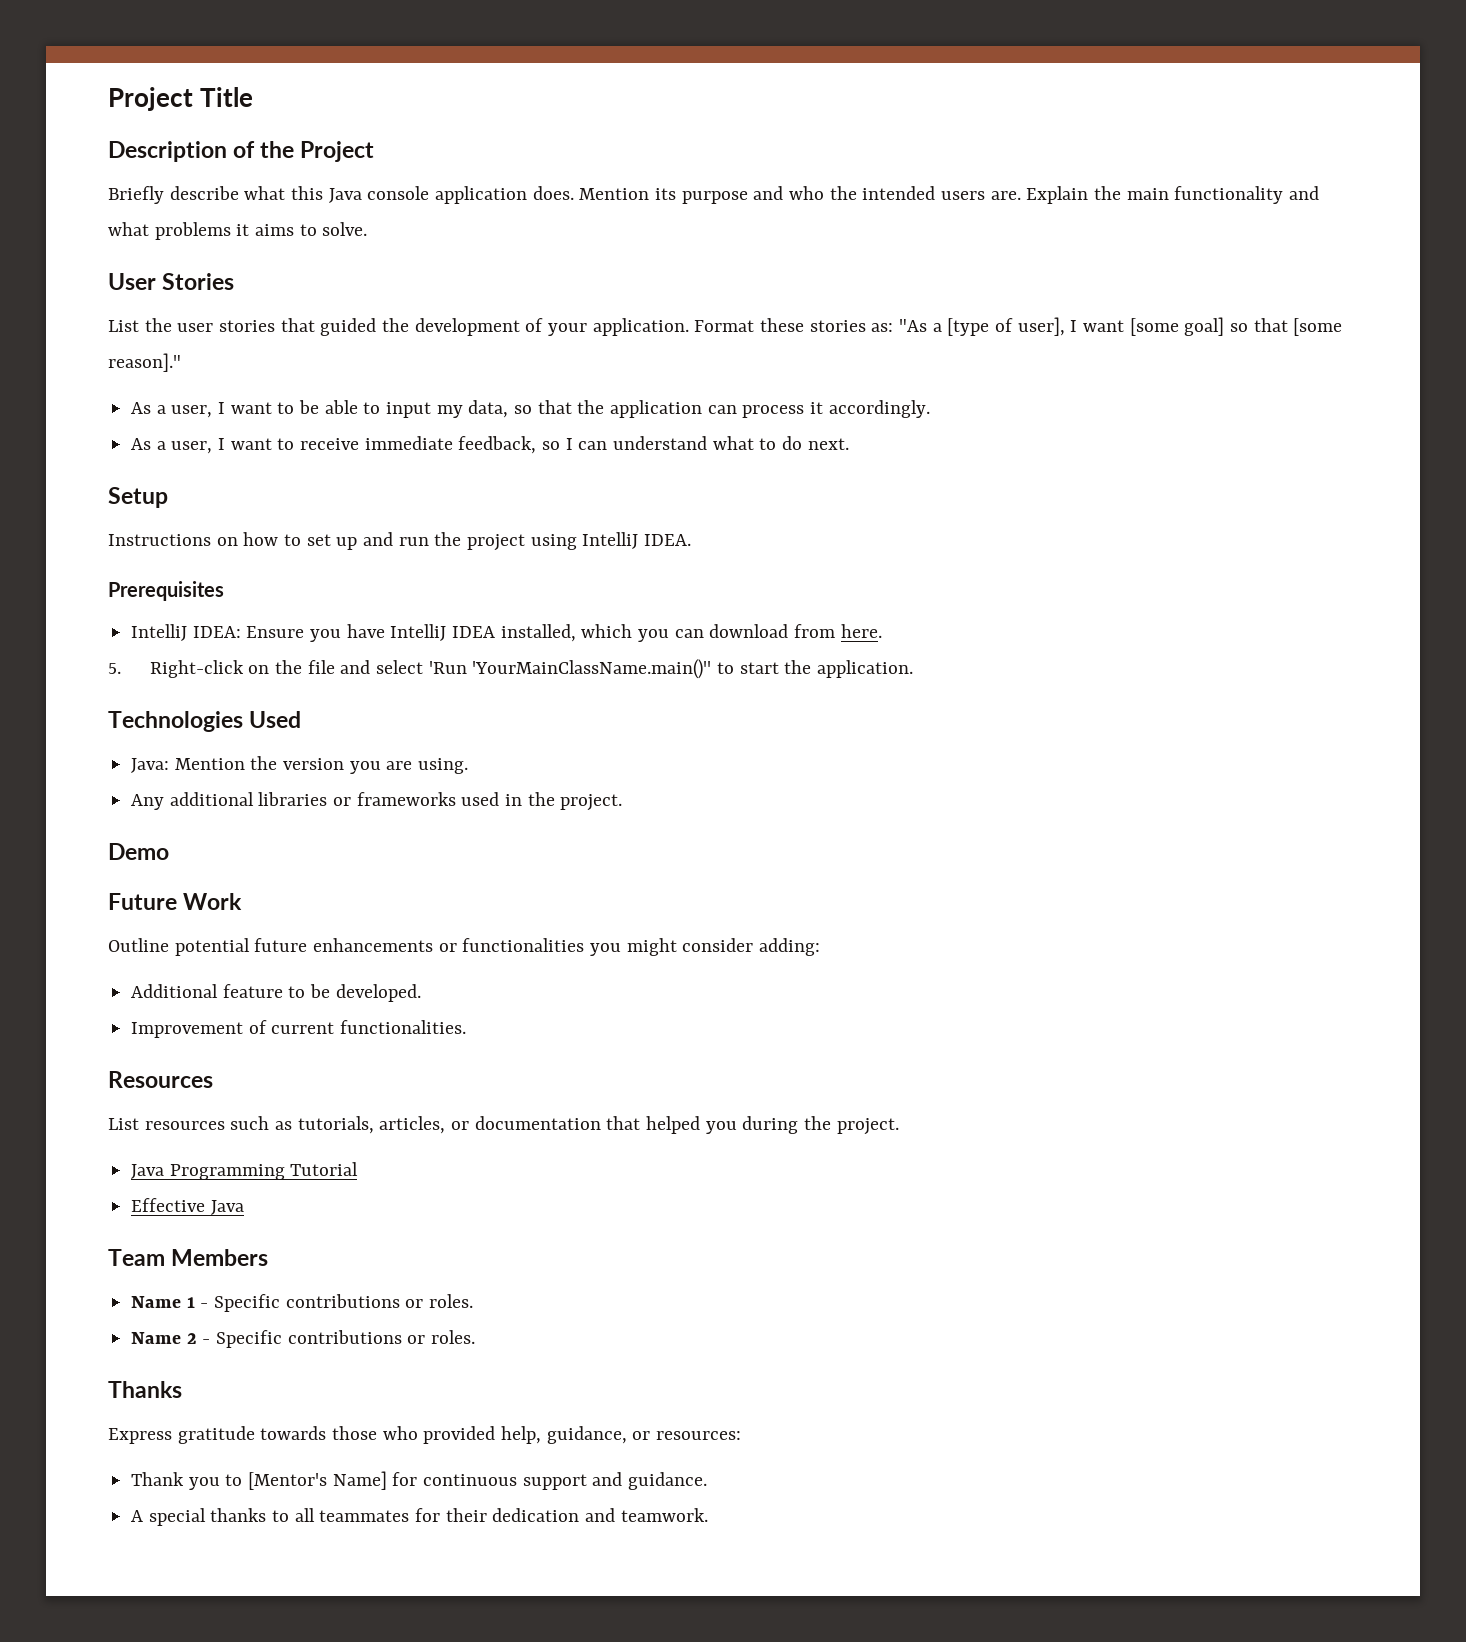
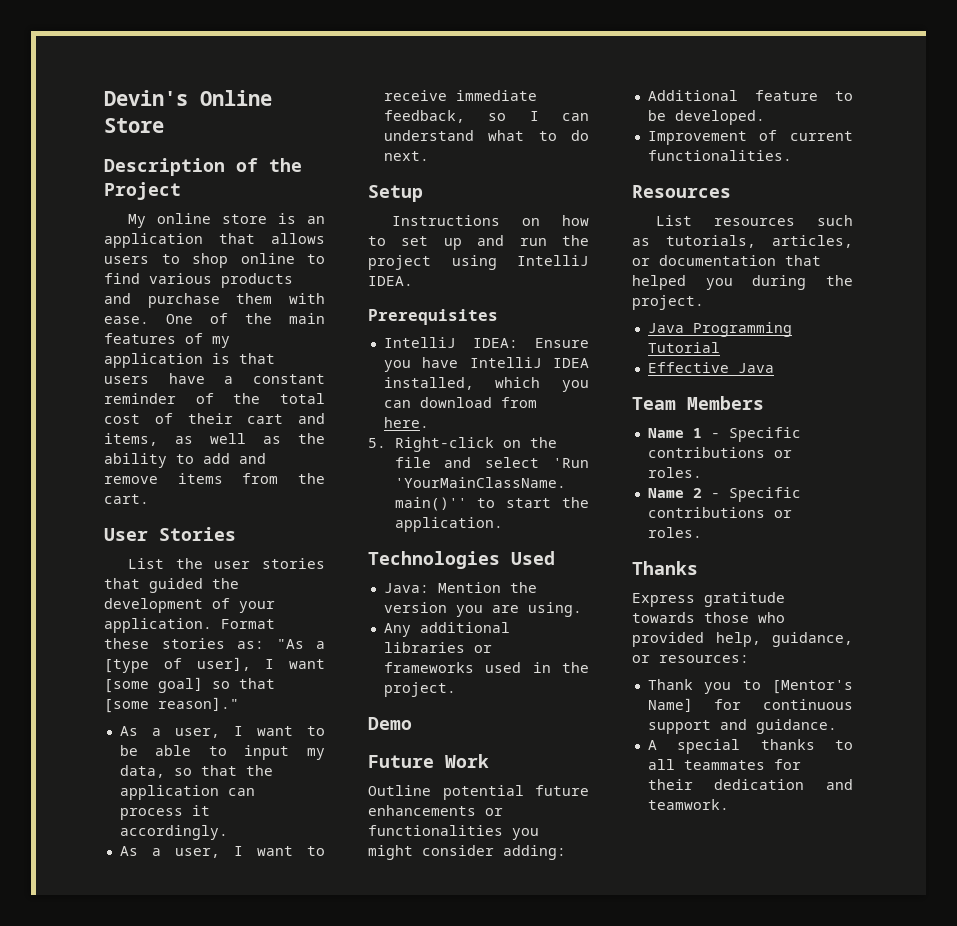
- Project Title
+ Devin's Online Store
- Briefly describe what this Java console application does. Mention its purpose and who the intended users are. Explain the main functionality and what problems it aims to solve.
+ My online store is an application that allows users to shop online to find various products and purchase them with ease. One of the main features of my application is that users have a constant reminder of the total cost of their cart and items, as well as the ability to add and remove items from the cart.

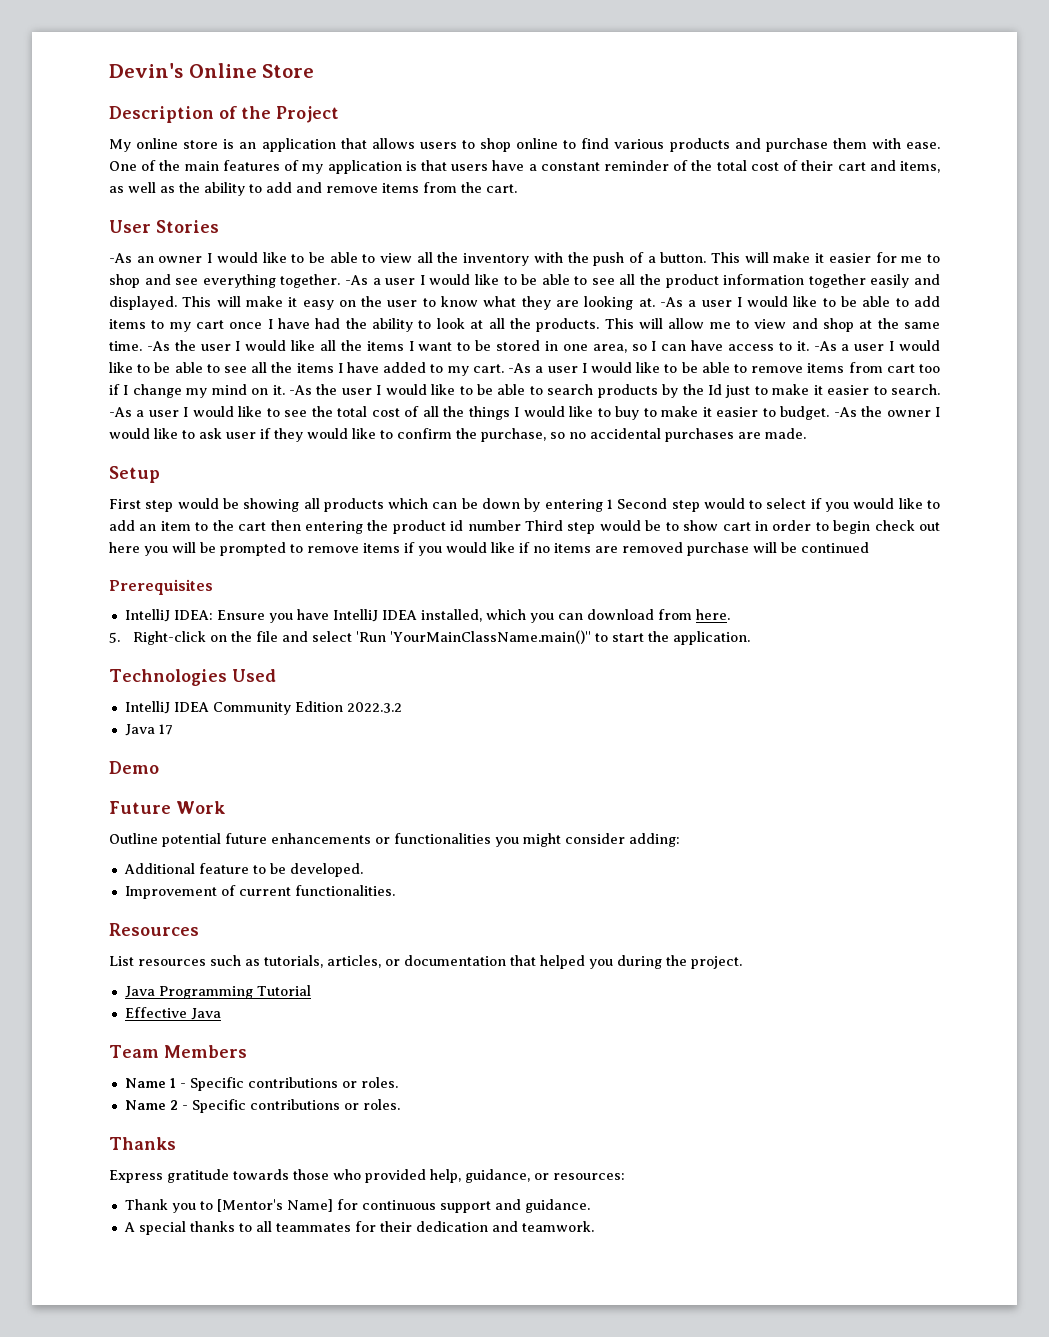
- List the user stories that guided the development of your application. Format these stories as: "As a [type of user], I want [some goal] so that [some reason]."
- As a user, I want to be able to input my data, so that the application can process it accordingly.
- As a user, I want to receive immediate feedback, so I can understand what to do next.
+ -As an owner I would like to be able to view all the inventory with the push of a button. This will make it easier for me to shop and see everything together. -As a user I would like to be able to see all the product information together easily and displayed. This will make it easy on the user to know what they are looking at. -As a user I would like to be able to add items to my cart once I have had the ability to look at all the products. This will allow me to view and shop at the same time. -As the user I would like all the items I want to be stored in one area, so I can have access to it. -As a user I would like to be able to see all the items I have added to my cart. -As a user I would like to be able to remove items from cart too if I change my mind on it. -As the user I would like to be able to search products by the Id just to make it easier to search. -As a user I would like to see the total cost of all the things I would like to buy to make it easier to budget. -As the owner I would like to ask user if they would like to confirm the purchase, so no accidental purchases are made.
  Setup
- Instructions on how to set up and run the project using IntelliJ IDEA.
+ First step would be showing all products which can be down by entering 1 Second step would to select if you would like to add an item to the cart then entering the product id number Third step would be to show cart in order to begin check out here you will be prompted to remove items if you would like if no items are removed purchase will be continued
- Java: Mention the version you are using.
- Any additional libraries or frameworks used in the project.
+ IntelliJ IDEA Community Edition 2022.3.2
+ Java 17

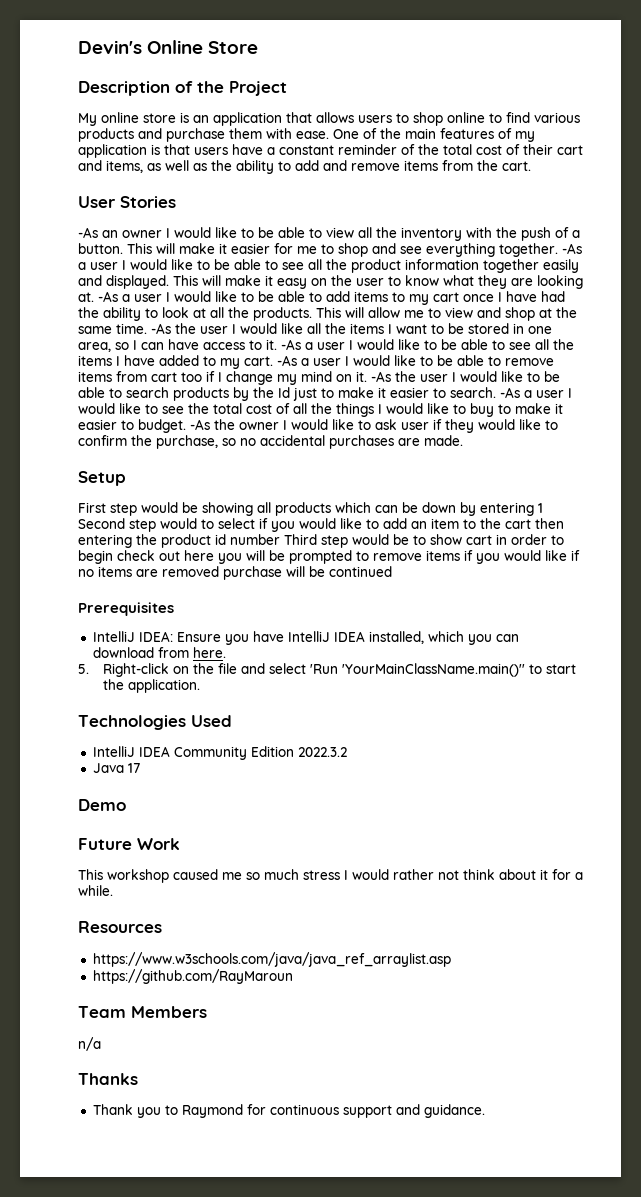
- Outline potential future enhancements or functionalities you might consider adding:
- Additional feature to be developed.
- Improvement of current functionalities.
+ This workshop caused me so much stress I would rather not think about it for a while.
  Resources
- List resources such as tutorials, articles, or documentation that helped you during the project.
- Java Programming Tutorial
- Effective Java
+ https://www.w3schools.com/java/java_ref_arraylist.asp
+ https://github.com/RayMaroun
  Team Members
- Name 1 - Specific contributions or roles.
- Name 2 - Specific contributions or roles.
+ n/a
  Thanks
- Express gratitude towards those who provided help, guidance, or resources:
- Thank you to [Mentor's Name] for continuous support and guidance.
+ Thank you to Raymond for continuous support and guidance.
- A special thanks to all teammates for their dedication and teamwork.

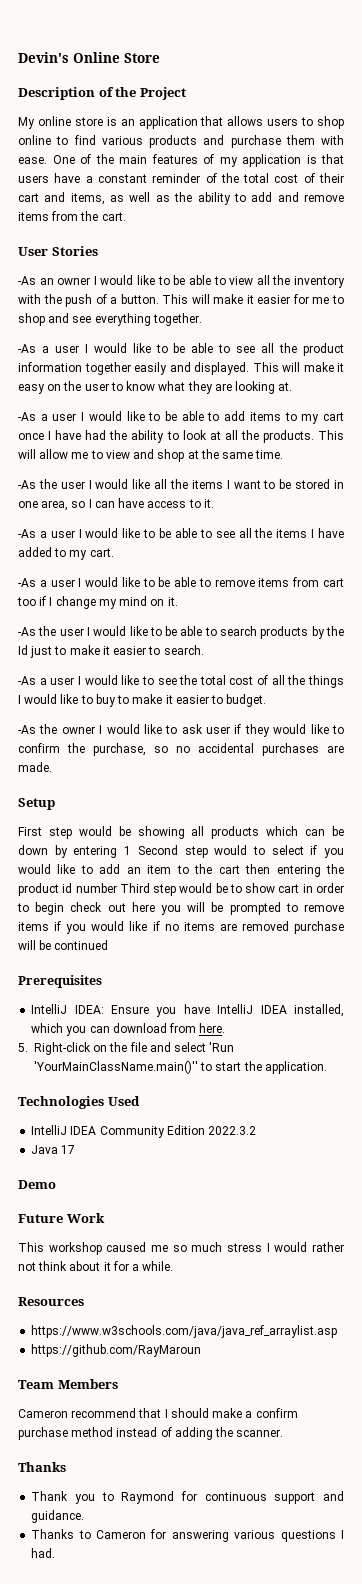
- This will make it easier for me to shop and see everything together. -As a user I would like to be able to see all the product information together easily and displayed.
+ This will make it easier for me to shop and see everything together.
+ -As a user I would like to be able to see all the product information together easily and displayed.
- This will make it easy on the user to know what they are looking at. -As a user I would like to be able to add items to my cart once I have had the ability to look at all the products.
+ This will make it easy on the user to know what they are looking at.
+ -As a user I would like to be able to add items to my cart once I have had the ability to look at all the products.
- This will allow me to view and shop at the same time. -As the user I would like all the items I want to be stored in one area, so I can have access to it. -As a user I would like to be able to see all the items I have added to my cart. -As a user I would like to be able to remove items from cart too if I change my mind on it. -As the user I would like to be able to search products by the Id just to make it easier to search. -As a user I would like to see the total cost of all the things I would like to buy to make it easier to budget. -As the owner I would like to ask user if they would like to confirm the purchase, so no accidental purchases are made.
+ This will allow me to view and shop at the same time.
+ -As the user I would like all the items I want to be stored in one area, so I can have access to it.
+ -As a user I would like to be able to see all the items I have added to my cart.
+ -As a user I would like to be able to remove items from cart too if I change my mind on it.
+ -As the user I would like to be able to search products by the Id just to make it easier to search.
+ -As a user I would like to see the total cost of all the things I would like to buy to make it easier to budget.
+ -As the owner I would like to ask user if they would like to confirm the purchase, so no accidental purchases are made.
- n/a
+ Cameron recommend that I should make a confirm purchase method instead of adding the scanner.
+ Thanks to Cameron for answering various questions I had.

